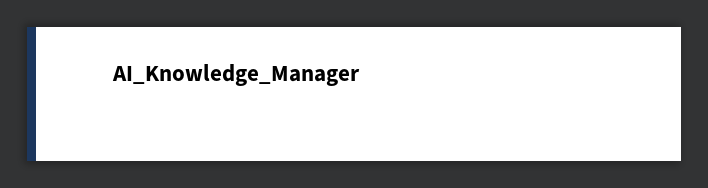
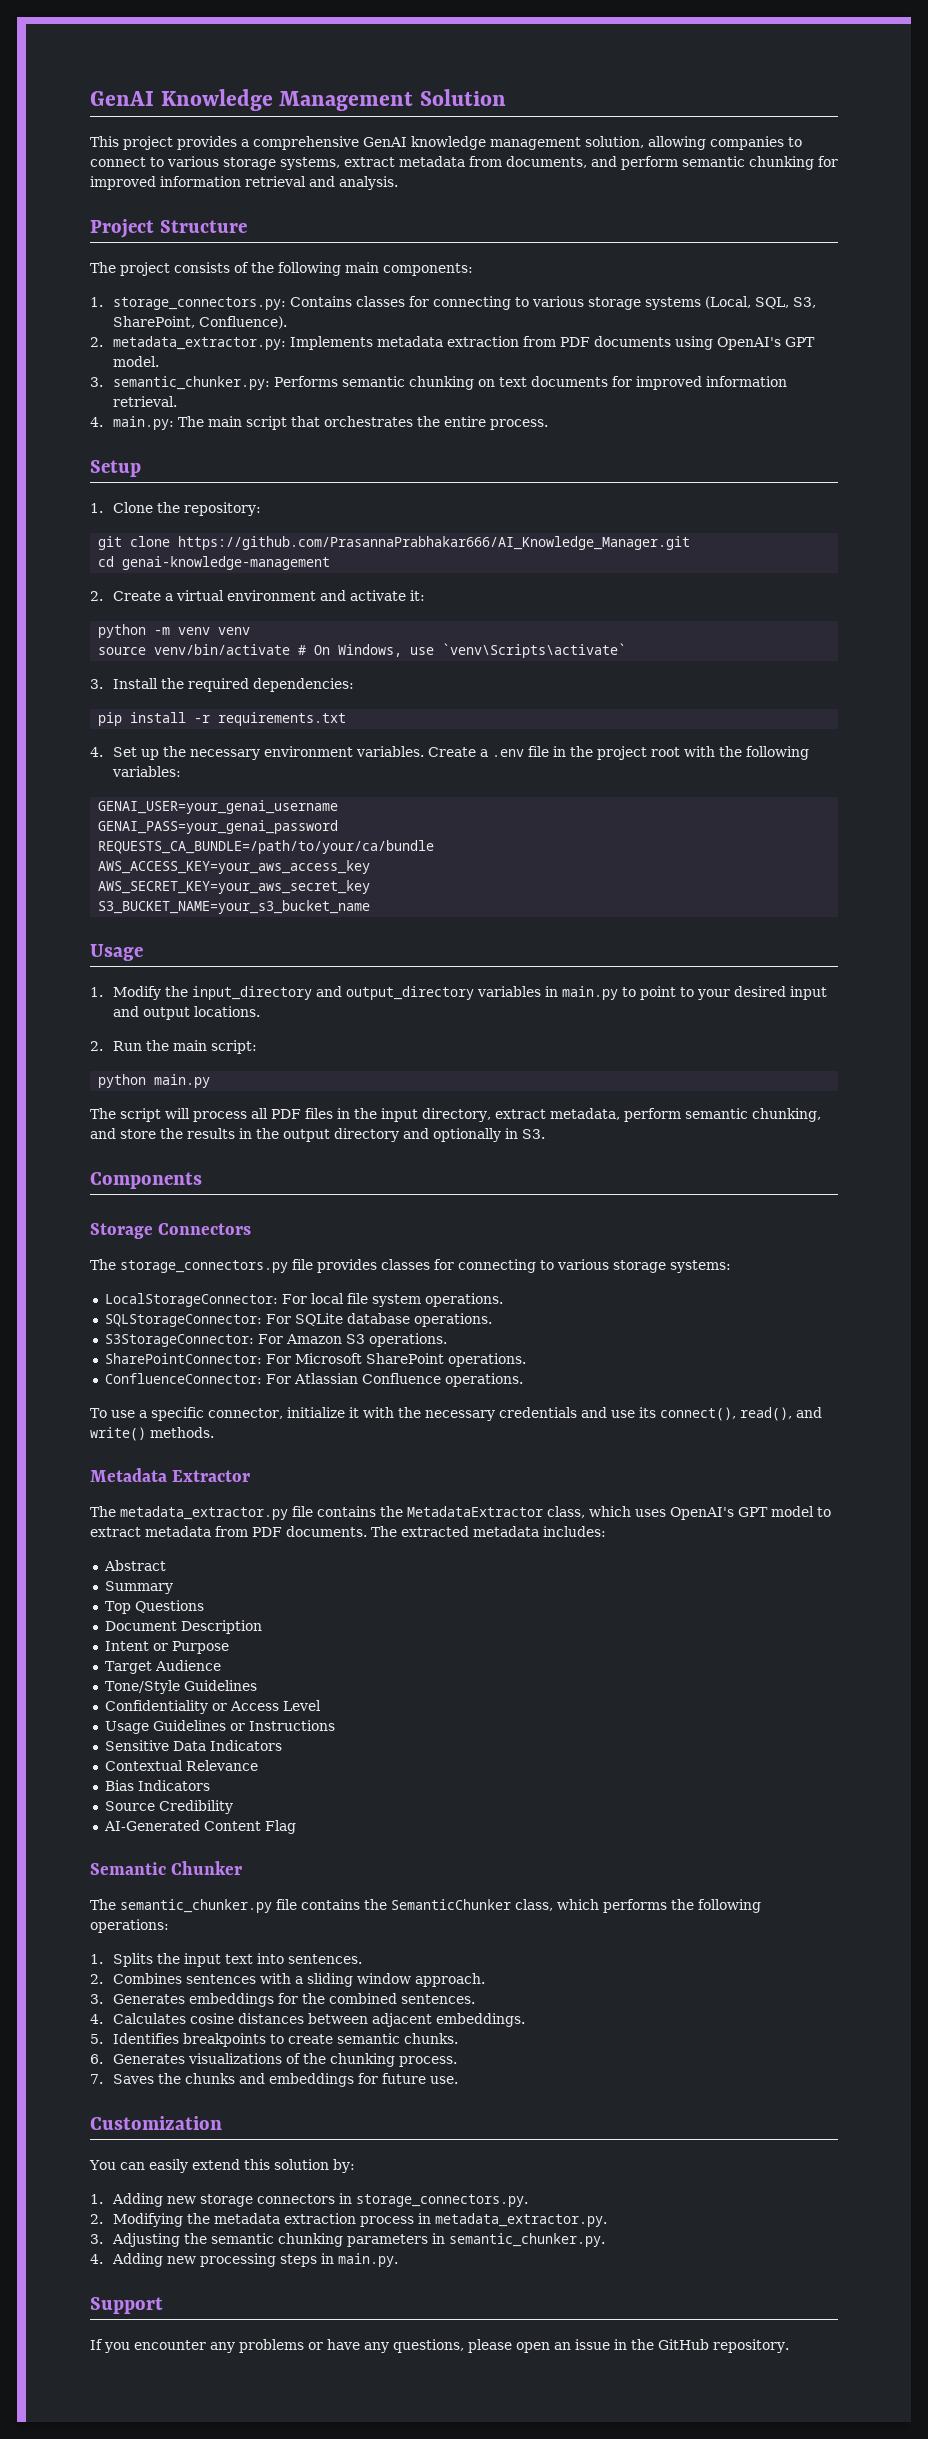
- AI_Knowledge_Manager
+ GenAI Knowledge Management Solution
+ This project provides a comprehensive GenAI knowledge management solution, allowing companies to connect to various storage systems, extract metadata from documents, and perform semantic chunking for improved information retrieval and analysis.
+ Project Structure
+ The project consists of the following main components:
+ 1. storage_connectors.py: Contains classes for connecting to various storage systems (Local, SQL, S3, SharePoint, Confluence).
+ 2. metadata_extractor.py: Implements metadata extraction from PDF documents using OpenAI's GPT model.
+ 3. semantic_chunker.py: Performs semantic chunking on text documents for improved information retrieval.
+ 4. main.py: The main script that orchestrates the entire process.
+ Setup
+ 1. Clone the repository:
+ git clone https://github.com/PrasannaPrabhakar666/AI_Knowledge_Manager.git
+ cd genai-knowledge-management
+ 2. Create a virtual environment and activate it:
+ python -m venv venv
+ source venv/bin/activate # On Windows, use `venv\Scripts\activate`
+ 3. Install the required dependencies:
+ pip install -r requirements.txt
+ 4. Set up the necessary environment variables. Create a .env file in the project root with the following variables:
+ GENAI_USER=your_genai_username
+ GENAI_PASS=your_genai_password
+ REQUESTS_CA_BUNDLE=/path/to/your/ca/bundle
+ AWS_ACCESS_KEY=your_aws_access_key
+ AWS_SECRET_KEY=your_aws_secret_key
+ S3_BUCKET_NAME=your_s3_bucket_name
+ Usage
+ 1. Modify the input_directory and output_directory variables in main.py to point to your desired input and output locations.
+ 2. Run the main script:
+ python main.py
+ The script will process all PDF files in the input directory, extract metadata, perform semantic chunking, and store the results in the output directory and optionally in S3.
+ Components
+ Storage Connectors
+ The storage_connectors.py file provides classes for connecting to various storage systems:
+ LocalStorageConnector: For local file system operations.
+ SQLStorageConnector: For SQLite database operations.
+ S3StorageConnector: For Amazon S3 operations.
+ SharePointConnector: For Microsoft SharePoint operations.
+ ConfluenceConnector: For Atlassian Confluence operations.
+ To use a specific connector, initialize it with the necessary credentials and use its connect(), read(), and write() methods.
+ Metadata Extractor
+ The metadata_extractor.py file contains the MetadataExtractor class, which uses OpenAI's GPT model to extract metadata from PDF documents. The extracted metadata includes:
+ Abstract
+ Summary
+ Top Questions
+ Document Description
+ Intent or Purpose
+ Target Audience
+ Tone/Style Guidelines
+ Confidentiality or Access Level
+ Usage Guidelines or Instructions
+ Sensitive Data Indicators
+ Contextual Relevance
+ Bias Indicators
+ Source Credibility
+ AI-Generated Content Flag
+ Semantic Chunker
+ The semantic_chunker.py file contains the SemanticChunker class, which performs the following operations:
+ 1. Splits the input text into sentences.
+ 2. Combines sentences with a sliding window approach.
+ 3. Generates embeddings for the combined sentences.
+ 4. Calculates cosine distances between adjacent embeddings.
+ 5. Identifies breakpoints to create semantic chunks.
+ 6. Generates visualizations of the chunking process.
+ 7. Saves the chunks and embeddings for future use.
+ Customization
+ You can easily extend this solution by:
+ 1. Adding new storage connectors in storage_connectors.py.
+ 2. Modifying the metadata extraction process in metadata_extractor.py.
+ 3. Adjusting the semantic chunking parameters in semantic_chunker.py.
+ 4. Adding new processing steps in main.py.
+ Support
+ If you encounter any problems or have any questions, please open an issue in the GitHub repository.

